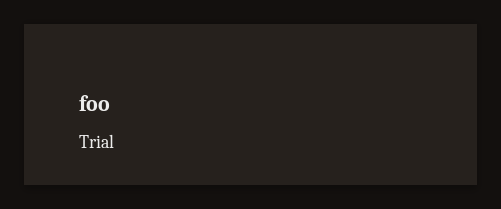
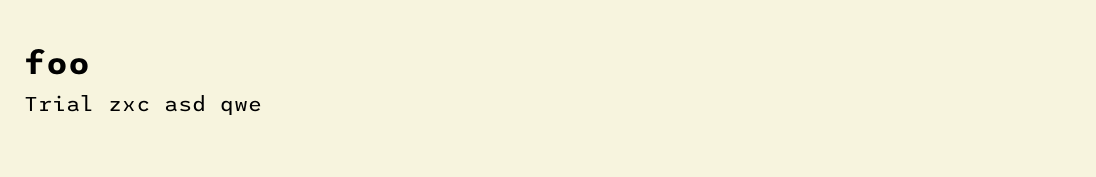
- Trial
+ Trial zxc asd qwe

